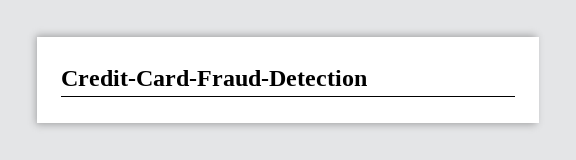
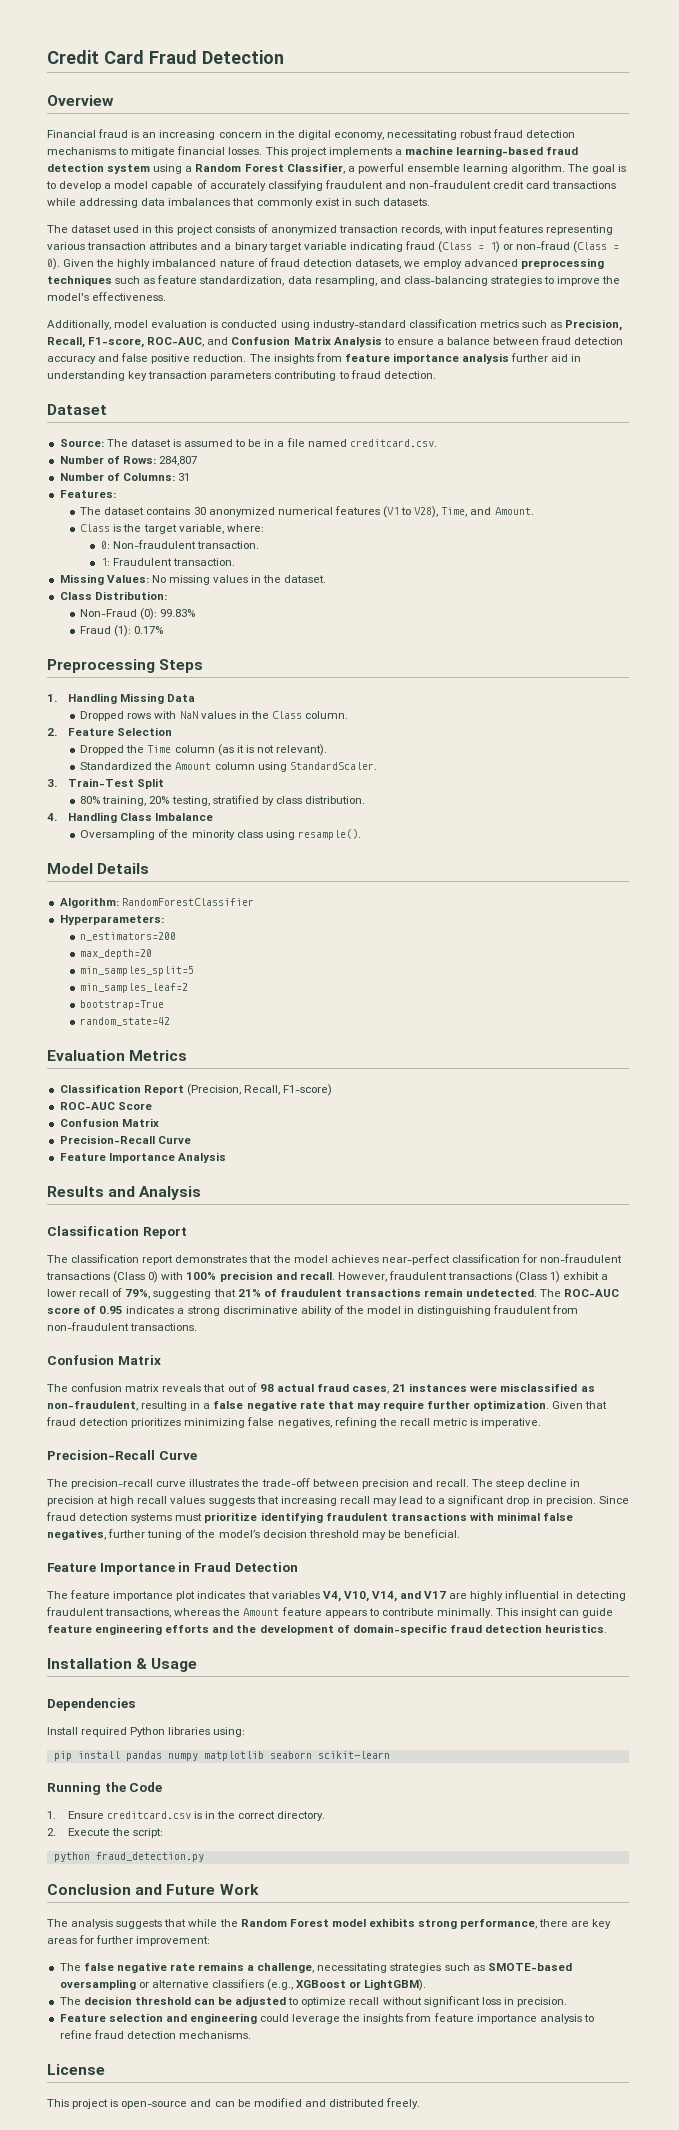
- Credit-Card-Fraud-Detection
+ Credit Card Fraud Detection
+ Overview
+ Financial fraud is an increasing concern in the digital economy, necessitating robust fraud detection mechanisms to mitigate financial losses. This project implements a machine learning-based fraud detection system using a Random Forest Classifier, a powerful ensemble learning algorithm. The goal is to develop a model capable of accurately classifying fraudulent and non-fraudulent credit card transactions while addressing data imbalances that commonly exist in such datasets.
+ The dataset used in this project consists of anonymized transaction records, with input features representing various transaction attributes and a binary target variable indicating fraud (Class = 1) or non-fraud (Class = 0). Given the highly imbalanced nature of fraud detection datasets, we employ advanced preprocessing techniques such as feature standardization, data resampling, and class-balancing strategies to improve the model's effectiveness.
+ Additionally, model evaluation is conducted using industry-standard classification metrics such as Precision, Recall, F1-score, ROC-AUC, and Confusion Matrix Analysis to ensure a balance between fraud detection accuracy and false positive reduction. The insights from feature importance analysis further aid in understanding key transaction parameters contributing to fraud detection.
+ Dataset
+ Source: The dataset is assumed to be in a file named creditcard.csv.
+ Number of Rows: 284,807
+ Number of Columns: 31
+ Features:
+ The dataset contains 30 anonymized numerical features (V1 to V28), Time, and Amount.
+ Class is the target variable, where:
+ 0: Non-fraudulent transaction.
+ 1: Fraudulent transaction.
+ Missing Values: No missing values in the dataset.
+ Class Distribution:
+ Non-Fraud (0): 99.83%
+ Fraud (1): 0.17%
+ Preprocessing Steps
+ 1. Handling Missing Data
+ Dropped rows with NaN values in the Class column.
+ 2. Feature Selection
+ Dropped the Time column (as it is not relevant).
+ Standardized the Amount column using StandardScaler.
+ 3. Train-Test Split
+ 80% training, 20% testing, stratified by class distribution.
+ 4. Handling Class Imbalance
+ Oversampling of the minority class using resample().
+ Model Details
+ Algorithm: RandomForestClassifier
+ Hyperparameters:
+ n_estimators=200
+ max_depth=20
+ min_samples_split=5
+ min_samples_leaf=2
+ bootstrap=True
+ random_state=42
+ Evaluation Metrics
+ Classification Report (Precision, Recall, F1-score)
+ ROC-AUC Score
+ Confusion Matrix
+ Precision-Recall Curve
+ Feature Importance Analysis
+ Results and Analysis
+ Classification Report
+ The classification report demonstrates that the model achieves near-perfect classification for non-fraudulent transactions (Class 0) with 100% precision and recall. However, fraudulent transactions (Class 1) exhibit a lower recall of 79%, suggesting that 21% of fraudulent transactions remain undetected. The ROC-AUC score of 0.95 indicates a strong discriminative ability of the model in distinguishing fraudulent from non-fraudulent transactions.
+ Confusion Matrix
+ The confusion matrix reveals that out of 98 actual fraud cases, 21 instances were misclassified as non-fraudulent, resulting in a false negative rate that may require further optimization. Given that fraud detection prioritizes minimizing false negatives, refining the recall metric is imperative.
+ Precision-Recall Curve
+ The precision-recall curve illustrates the trade-off between precision and recall. The steep decline in precision at high recall values suggests that increasing recall may lead to a significant drop in precision. Since fraud detection systems must prioritize identifying fraudulent transactions with minimal false negatives, further tuning of the model’s decision threshold may be beneficial.
+ Feature Importance in Fraud Detection
+ The feature importance plot indicates that variables V4, V10, V14, and V17 are highly influential in detecting fraudulent transactions, whereas the Amount feature appears to contribute minimally. This insight can guide feature engineering efforts and the development of domain-specific fraud detection heuristics.
+ Installation & Usage
+ Dependencies
+ Install required Python libraries using:
+ pip install pandas numpy matplotlib seaborn scikit-learn
+ Running the Code
+ 1. Ensure creditcard.csv is in the correct directory.
+ 2. Execute the script:
+ python fraud_detection.py
+ Conclusion and Future Work
+ The analysis suggests that while the Random Forest model exhibits strong performance, there are key areas for further improvement:
+ The false negative rate remains a challenge, necessitating strategies such as SMOTE-based oversampling or alternative classifiers (e.g., XGBoost or LightGBM).
+ The decision threshold can be adjusted to optimize recall without significant loss in precision.
+ Feature selection and engineering could leverage the insights from feature importance analysis to refine fraud detection mechanisms.
+ License
+ This project is open-source and can be modified and distributed freely.

